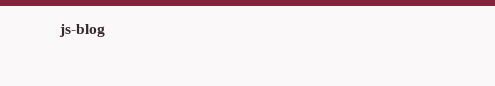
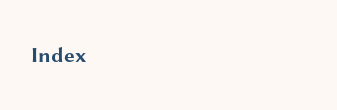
- js-blog
+ Index

